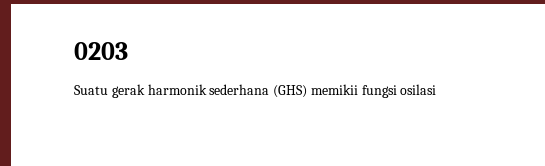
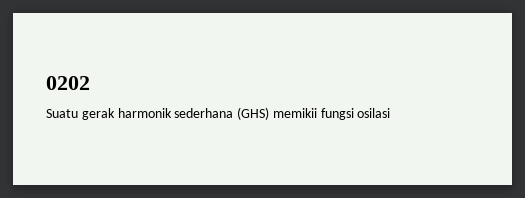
- 0203
+ 0202

